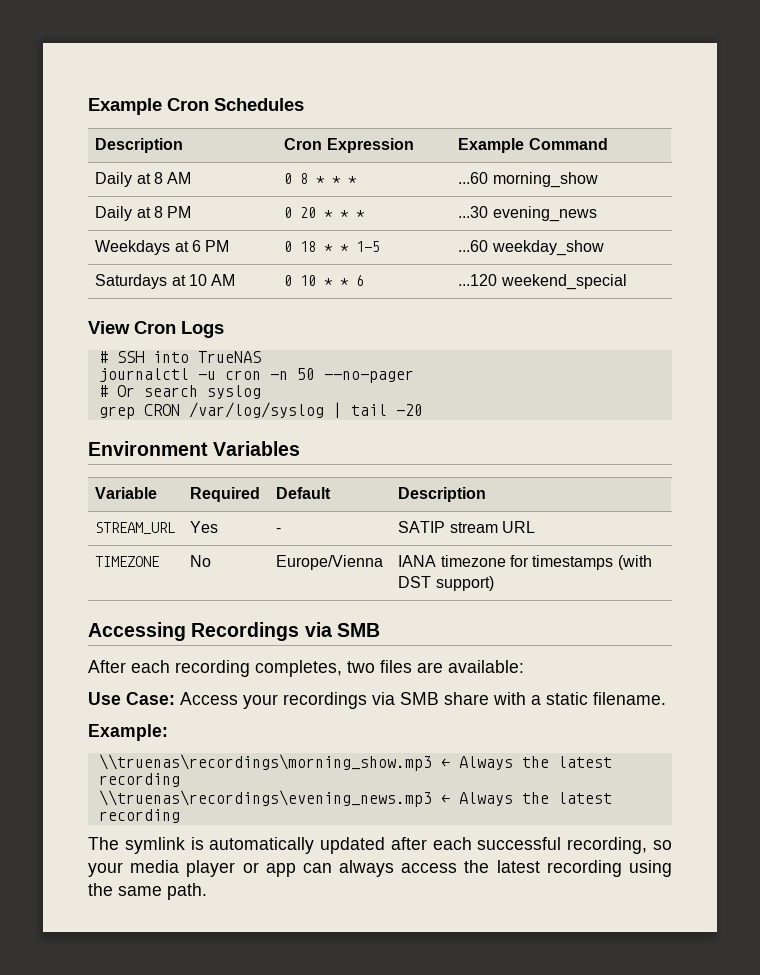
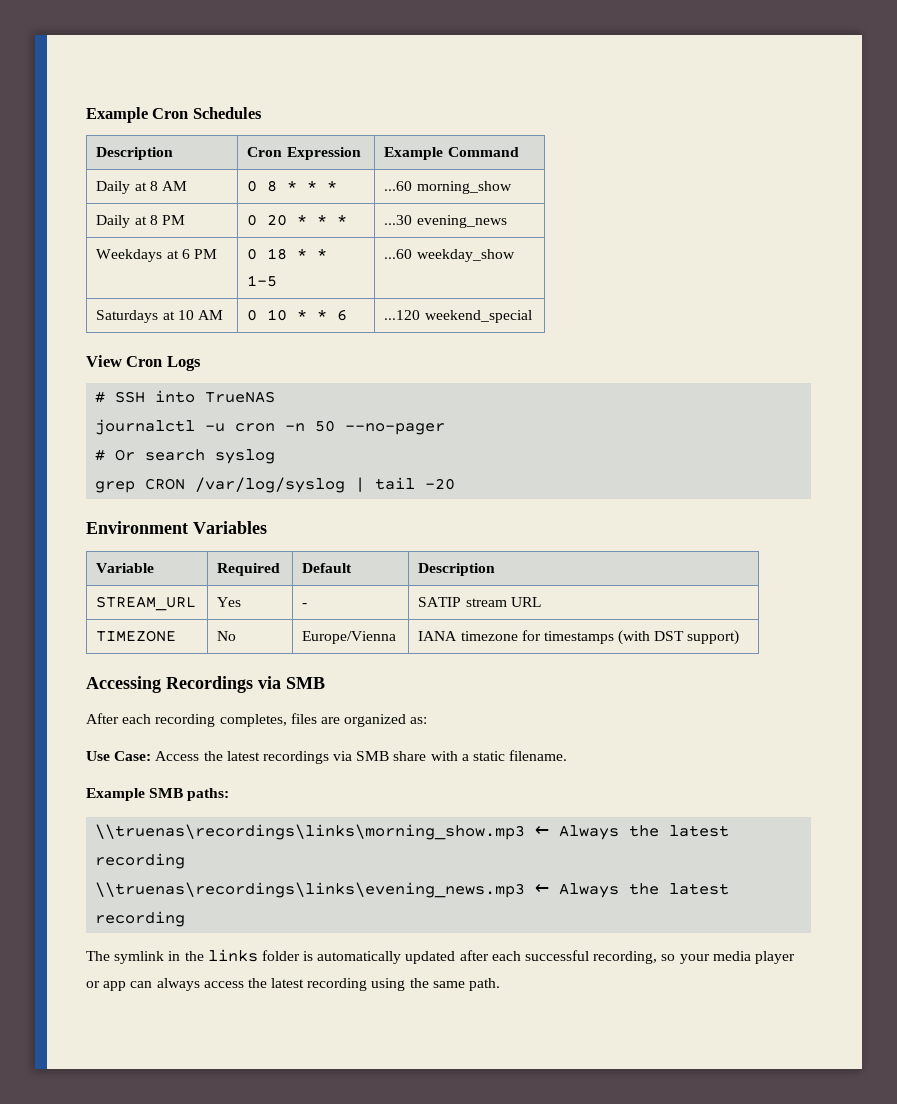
- After each recording completes, two files are available:
+ After each recording completes, files are organized as:
- Use Case: Access your recordings via SMB share with a static filename.
+ Use Case: Access the latest recordings via SMB share with a static filename.
- Example:
- \\truenas\recordings\morning_show.mp3 ← Always the latest recording
- \\truenas\recordings\evening_news.mp3 ← Always the latest recording
+ Example SMB paths:
+ \\truenas\recordings\links\morning_show.mp3 ← Always the latest recording
+ \\truenas\recordings\links\evening_news.mp3 ← Always the latest recording
- The symlink is automatically updated after each successful recording, so your media player or app can always access the latest recording using the same path.
+ The symlink in the links folder is automatically updated after each successful recording, so your media player or app can always access the latest recording using the same path.

